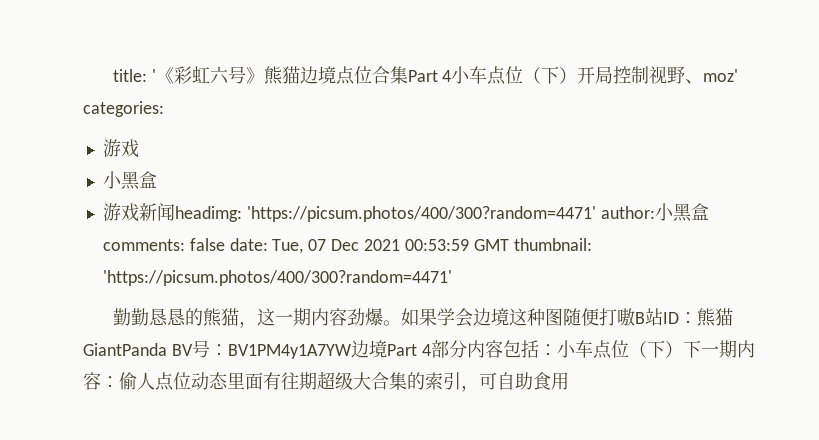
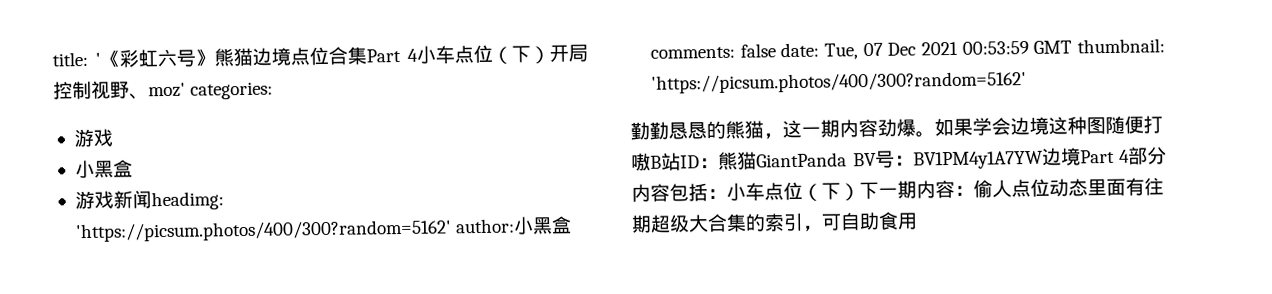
- 游戏新闻headimg: 'https://picsum.photos/400/300?random=4471' author:小黑盒comments: false date: Tue, 07 Dec 2021 00:53:59 GMT thumbnail: 'https://picsum.photos/400/300?random=4471'
+ 游戏新闻headimg: 'https://picsum.photos/400/300?random=5162' author:小黑盒comments: false date: Tue, 07 Dec 2021 00:53:59 GMT thumbnail: 'https://picsum.photos/400/300?random=5162'

